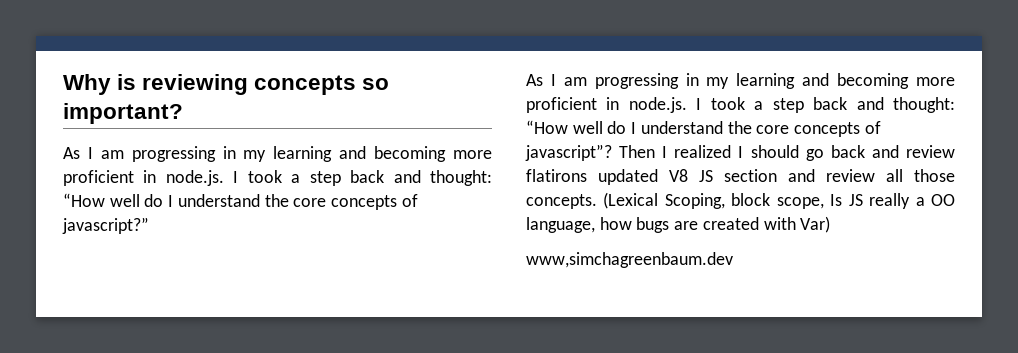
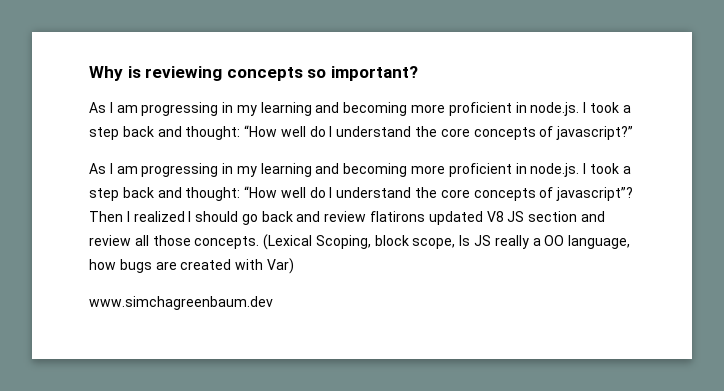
- www,simchagreenbaum.dev
+ www.simchagreenbaum.dev

